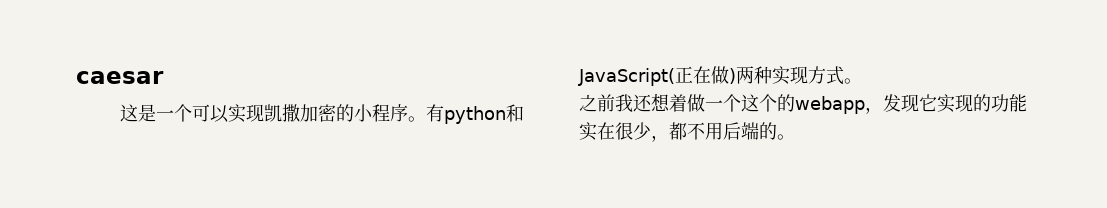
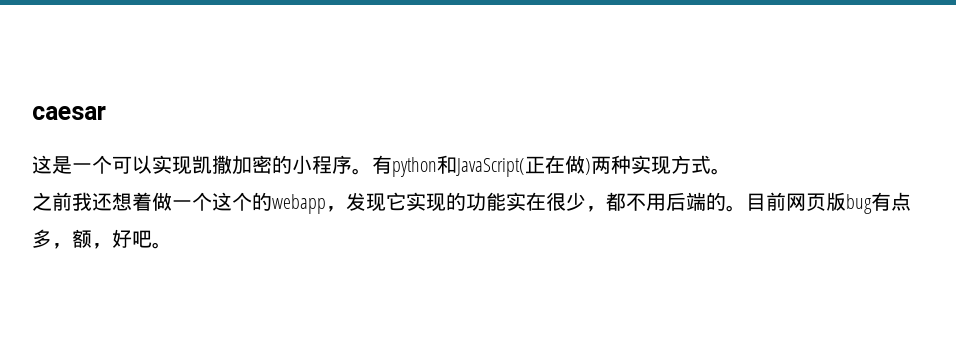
+ 目前网页版bug有点多，额，好吧。

